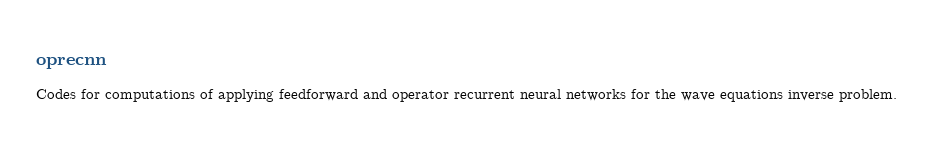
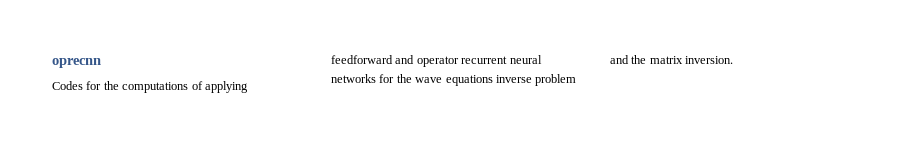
- Codes for computations of applying feedforward and operator recurrent neural networks for the wave equations inverse problem.
+ Codes for the computations of applying feedforward and operator recurrent neural networks for the wave equations inverse problem and the matrix inversion.

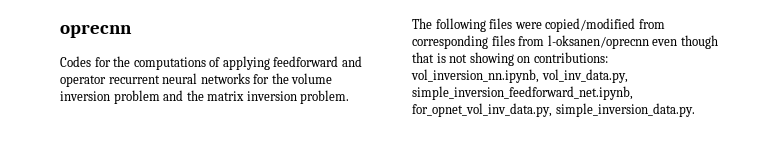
- Codes for the computations of applying feedforward and operator recurrent neural networks for the wave equations inverse problem and the matrix inversion.
+ Codes for the computations of applying feedforward and operator recurrent neural networks for the volume inversion problem and the matrix inversion problem.
+ The following files were copied/modified from corresponding files from l-oksanen/oprecnn even though that is not showing on contributions: vol_inversion_nn.ipynb, vol_inv_data.py, simple_inversion_feedforward_net.ipynb, for_opnet_vol_inv_data.py, simple_inversion_data.py.

